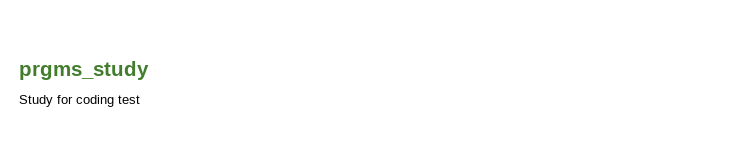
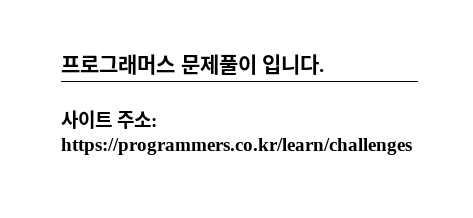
- prgms_study
- Study for coding test
+ 프로그래머스 문제풀이 입니다.
+ 사이트 주소: https://programmers.co.kr/learn/challenges

